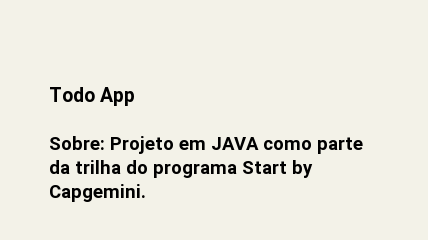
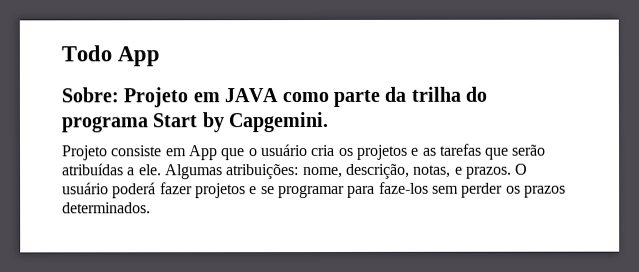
+ Projeto consiste em App que o usuário cria os projetos e as tarefas que serão atribuídas a ele. Algumas atribuições: nome, descrição, notas, e prazos. O usuário poderá fazer projetos e se programar para faze-los sem perder os prazos determinados.

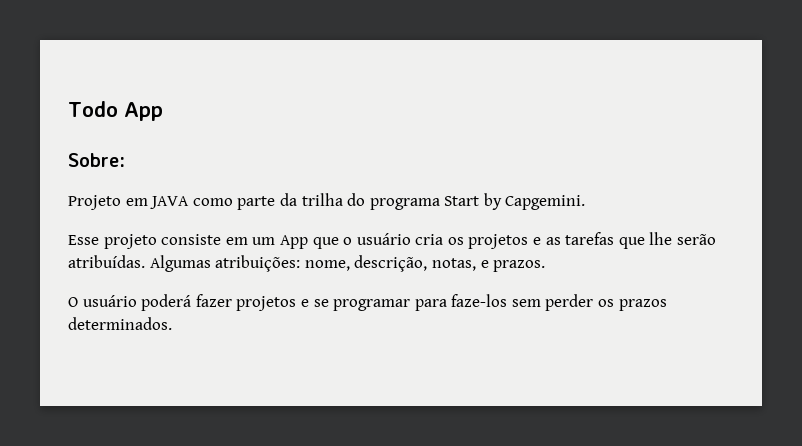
- Sobre: Projeto em JAVA como parte da trilha do programa Start by Capgemini.
+ Sobre:
+ Projeto em JAVA como parte da trilha do programa Start by Capgemini.
- Projeto consiste em App que o usuário cria os projetos e as tarefas que serão atribuídas a ele.
+ Esse projeto consiste em um App que o usuário cria os projetos e as tarefas que lhe serão atribuídas.
- Algumas atribuições: nome, descrição, notas, e prazos. O usuário poderá fazer projetos e se programar para faze-los sem perder os prazos determinados.
+ Algumas atribuições: nome, descrição, notas, e prazos.
+ O usuário poderá fazer projetos e se programar para faze-los sem perder os prazos determinados.

